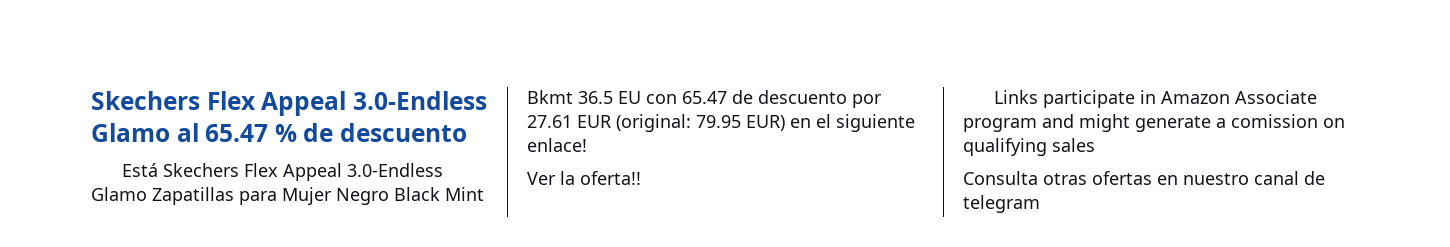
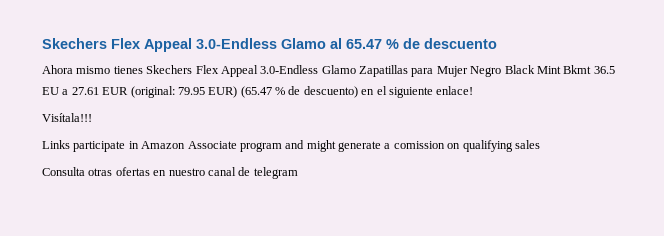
- Está Skechers Flex Appeal 3.0-Endless Glamo Zapatillas para Mujer Negro Black Mint Bkmt 36.5 EU con 65.47 de descuento por 27.61 EUR (original: 79.95 EUR) en el siguiente enlace!
+ Ahora mismo tienes Skechers Flex Appeal 3.0-Endless Glamo Zapatillas para Mujer Negro Black Mint Bkmt 36.5 EU a 27.61 EUR (original: 79.95 EUR) (65.47 % de descuento) en el siguiente enlace!
- Ver la oferta!!
+ Visítala!!!

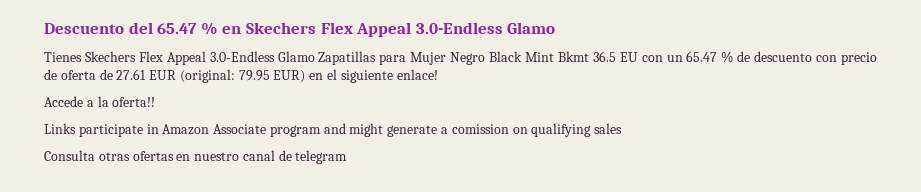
- Skechers Flex Appeal 3.0-Endless Glamo al 65.47 % de descuento
- Ahora mismo tienes Skechers Flex Appeal 3.0-Endless Glamo Zapatillas para Mujer Negro Black Mint Bkmt 36.5 EU a 27.61 EUR (original: 79.95 EUR) (65.47 % de descuento) en el siguiente enlace!
+ Descuento del 65.47 % en Skechers Flex Appeal 3.0-Endless Glamo
+ Tienes Skechers Flex Appeal 3.0-Endless Glamo Zapatillas para Mujer Negro Black Mint Bkmt 36.5 EU con un 65.47 % de descuento con precio de oferta de 27.61 EUR (original: 79.95 EUR) en el siguiente enlace!
- Visítala!!!
+ Accede a la oferta!!

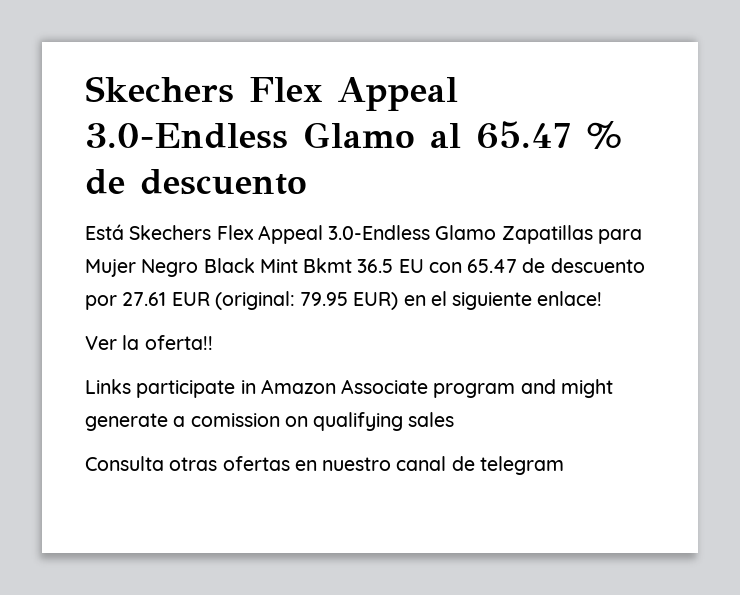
- Descuento del 65.47 % en Skechers Flex Appeal 3.0-Endless Glamo
- Tienes Skechers Flex Appeal 3.0-Endless Glamo Zapatillas para Mujer Negro Black Mint Bkmt 36.5 EU con un 65.47 % de descuento con precio de oferta de 27.61 EUR (original: 79.95 EUR) en el siguiente enlace!
+ Skechers Flex Appeal 3.0-Endless Glamo al 65.47 % de descuento
+ Está Skechers Flex Appeal 3.0-Endless Glamo Zapatillas para Mujer Negro Black Mint Bkmt 36.5 EU con 65.47 de descuento por 27.61 EUR (original: 79.95 EUR) en el siguiente enlace!
- Accede a la oferta!!
+ Ver la oferta!!

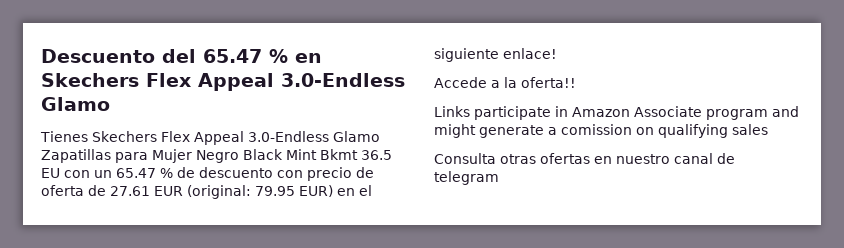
- Skechers Flex Appeal 3.0-Endless Glamo al 65.47 % de descuento
- Está Skechers Flex Appeal 3.0-Endless Glamo Zapatillas para Mujer Negro Black Mint Bkmt 36.5 EU con 65.47 de descuento por 27.61 EUR (original: 79.95 EUR) en el siguiente enlace!
+ Descuento del 65.47 % en Skechers Flex Appeal 3.0-Endless Glamo
+ Tienes Skechers Flex Appeal 3.0-Endless Glamo Zapatillas para Mujer Negro Black Mint Bkmt 36.5 EU con un 65.47 % de descuento con precio de oferta de 27.61 EUR (original: 79.95 EUR) en el siguiente enlace!
- Ver la oferta!!
+ Accede a la oferta!!

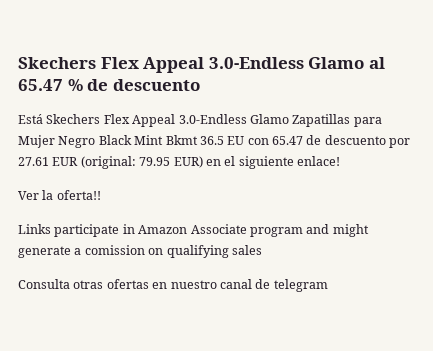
- Descuento del 65.47 % en Skechers Flex Appeal 3.0-Endless Glamo
- Tienes Skechers Flex Appeal 3.0-Endless Glamo Zapatillas para Mujer Negro Black Mint Bkmt 36.5 EU con un 65.47 % de descuento con precio de oferta de 27.61 EUR (original: 79.95 EUR) en el siguiente enlace!
+ Skechers Flex Appeal 3.0-Endless Glamo al 65.47 % de descuento
+ Está Skechers Flex Appeal 3.0-Endless Glamo Zapatillas para Mujer Negro Black Mint Bkmt 36.5 EU con 65.47 de descuento por 27.61 EUR (original: 79.95 EUR) en el siguiente enlace!
- Accede a la oferta!!
+ Ver la oferta!!

